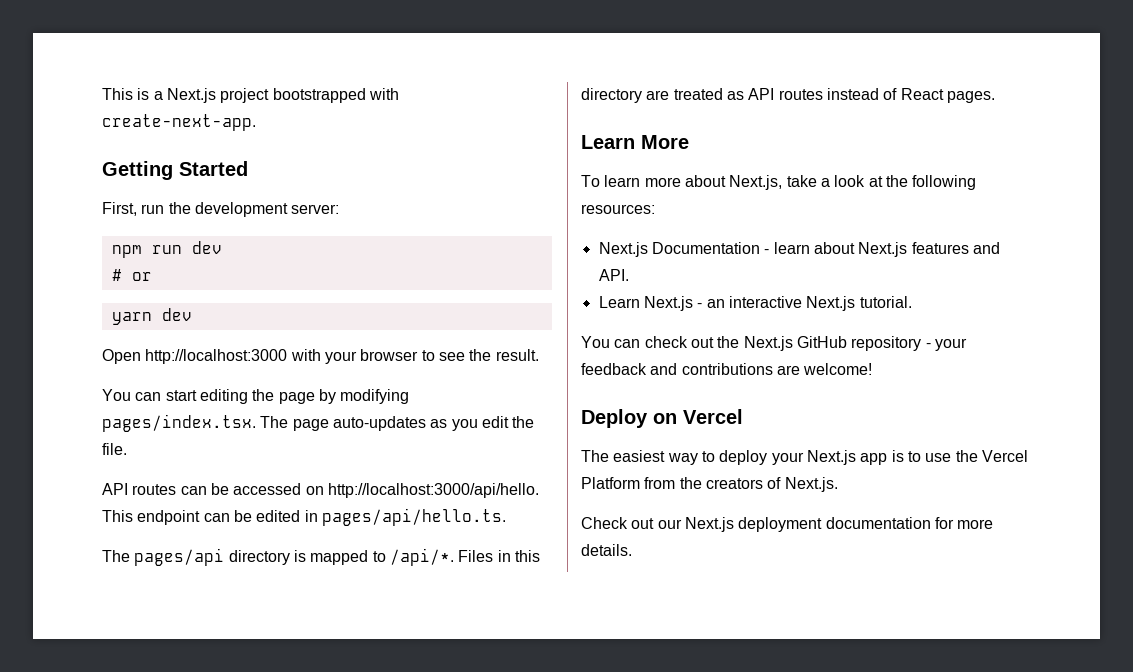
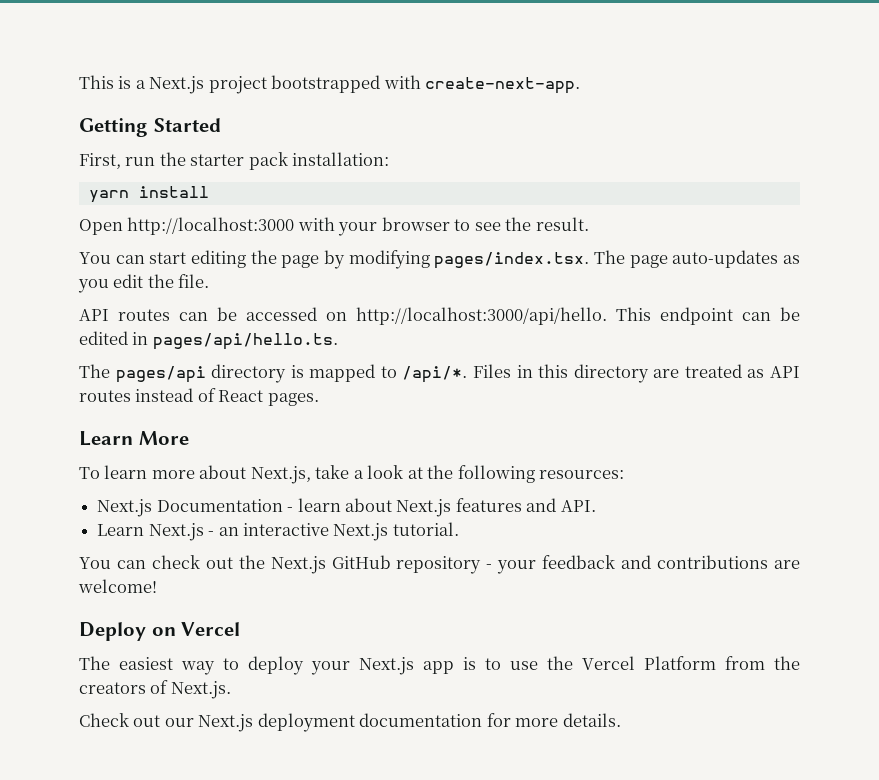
- First, run the development server:
- npm run dev
- # or
+ First, run the starter pack installation:
- yarn dev
+ yarn install

